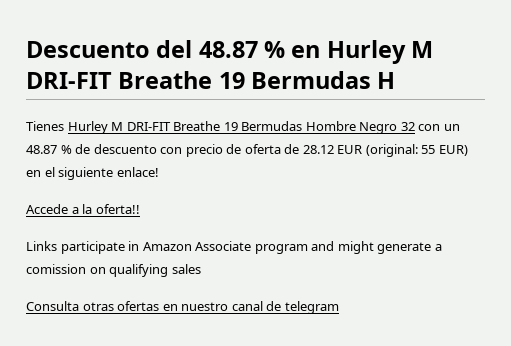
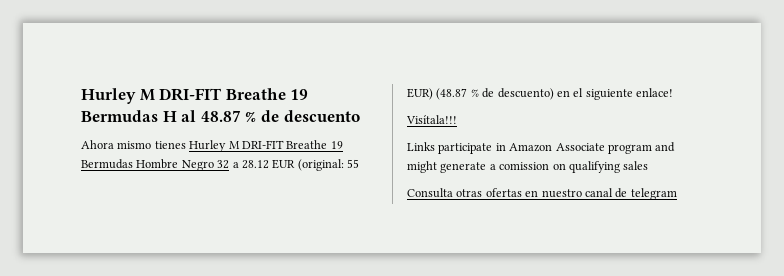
- Descuento del 48.87 % en Hurley M DRI-FIT Breathe 19 Bermudas H
- Tienes Hurley M DRI-FIT Breathe 19 Bermudas Hombre Negro 32 con un 48.87 % de descuento con precio de oferta de 28.12 EUR (original: 55 EUR) en el siguiente enlace!
+ Hurley M DRI-FIT Breathe 19 Bermudas H al 48.87 % de descuento
+ Ahora mismo tienes Hurley M DRI-FIT Breathe 19 Bermudas Hombre Negro 32 a 28.12 EUR (original: 55 EUR) (48.87 % de descuento) en el siguiente enlace!
- Accede a la oferta!!
+ Visítala!!!

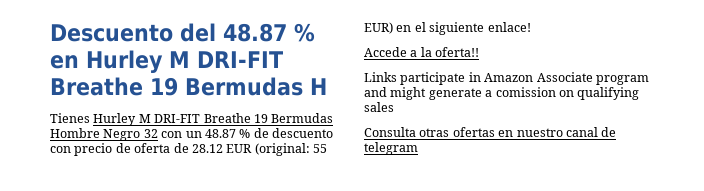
- Hurley M DRI-FIT Breathe 19 Bermudas H al 48.87 % de descuento
- Ahora mismo tienes Hurley M DRI-FIT Breathe 19 Bermudas Hombre Negro 32 a 28.12 EUR (original: 55 EUR) (48.87 % de descuento) en el siguiente enlace!
+ Descuento del 48.87 % en Hurley M DRI-FIT Breathe 19 Bermudas H
+ Tienes Hurley M DRI-FIT Breathe 19 Bermudas Hombre Negro 32 con un 48.87 % de descuento con precio de oferta de 28.12 EUR (original: 55 EUR) en el siguiente enlace!
- Visítala!!!
+ Accede a la oferta!!

